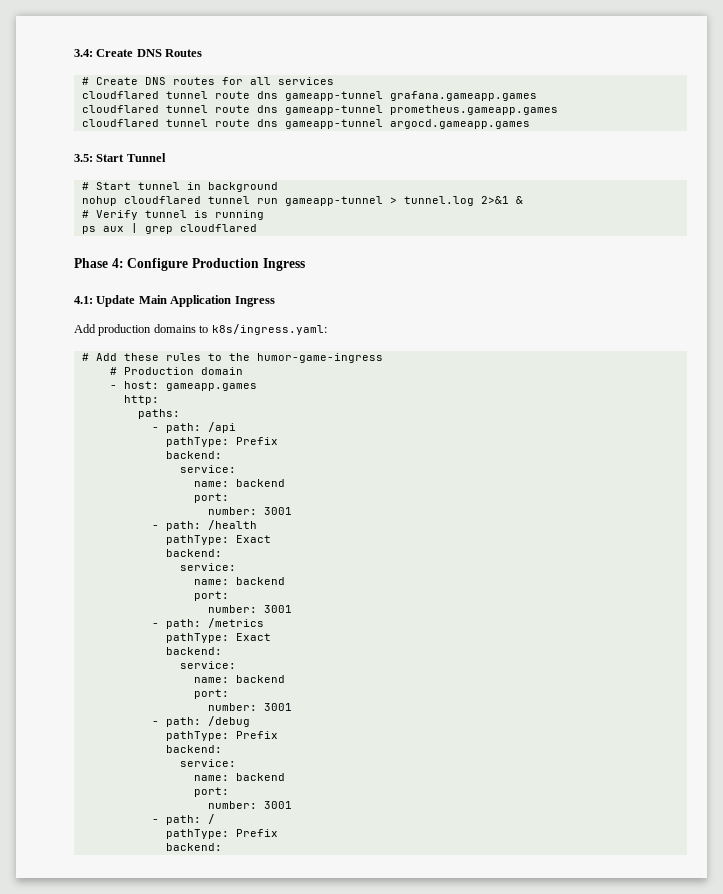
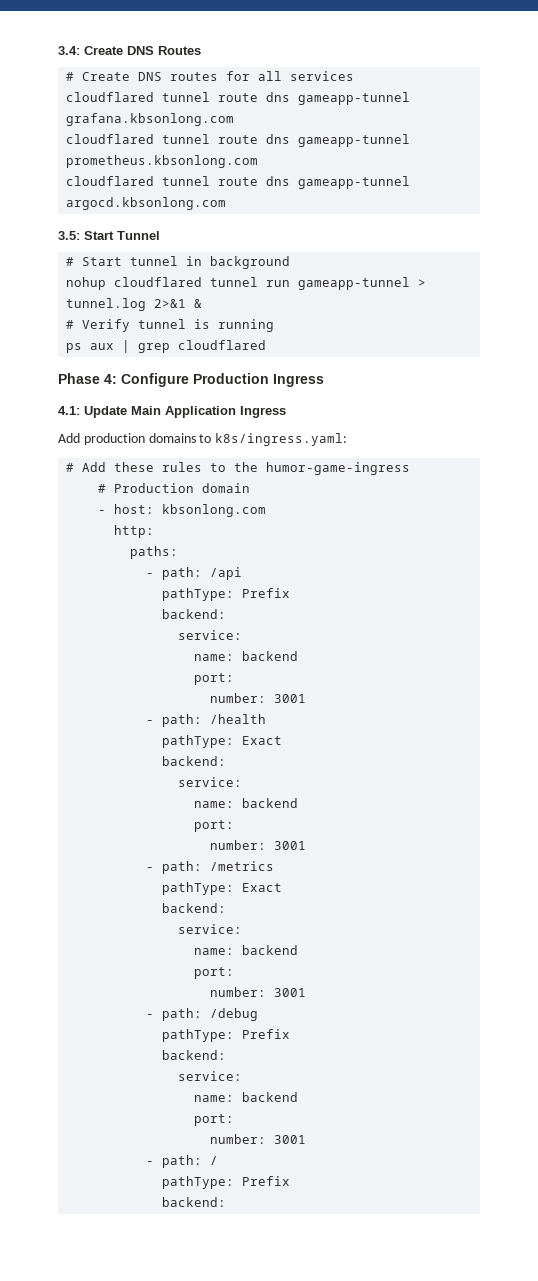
- cloudflared tunnel route dns gameapp-tunnel grafana.gameapp.games
- cloudflared tunnel route dns gameapp-tunnel prometheus.gameapp.games
- cloudflared tunnel route dns gameapp-tunnel argocd.gameapp.games
+ cloudflared tunnel route dns gameapp-tunnel grafana.kbsonlong.com
+ cloudflared tunnel route dns gameapp-tunnel prometheus.kbsonlong.com
+ cloudflared tunnel route dns gameapp-tunnel argocd.kbsonlong.com
- - host: gameapp.games
+ - host: kbsonlong.com

